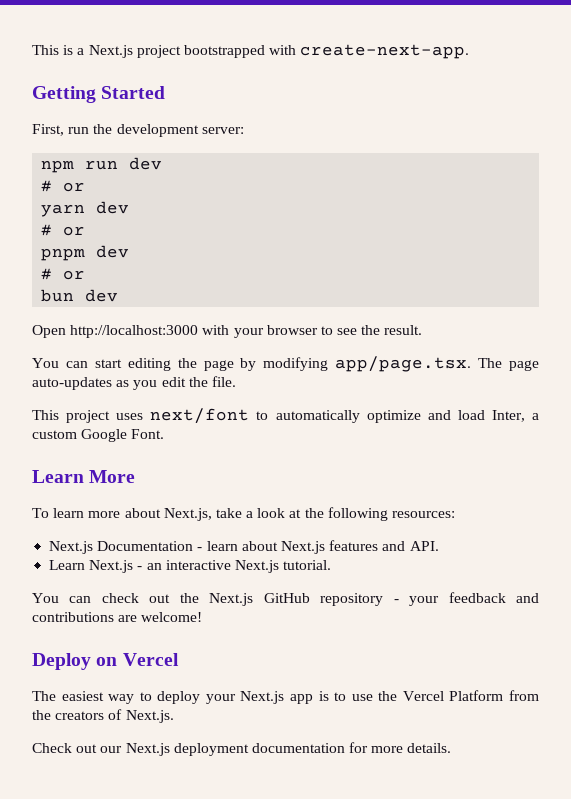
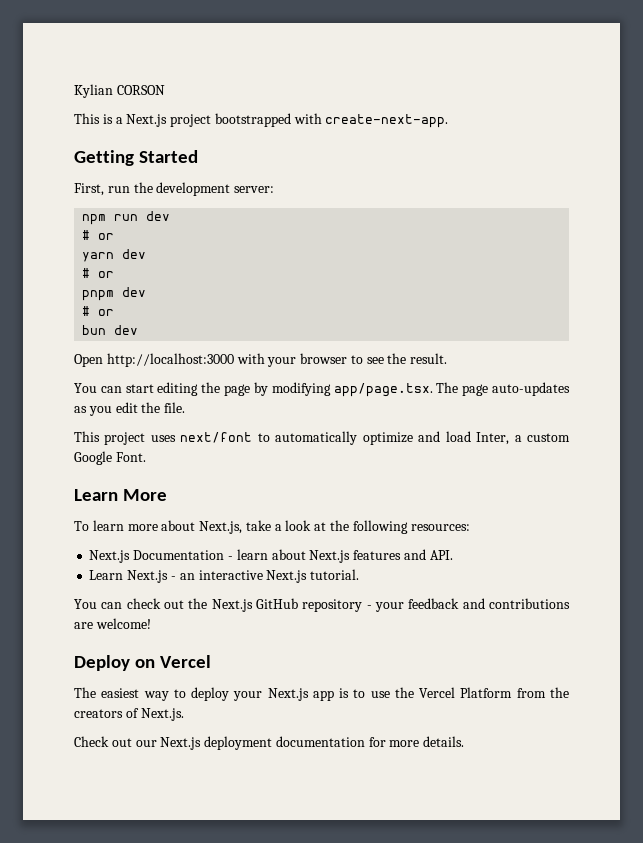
+ Kylian CORSON

